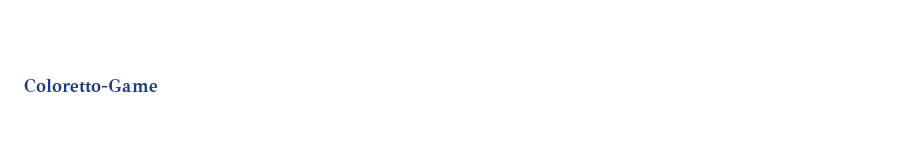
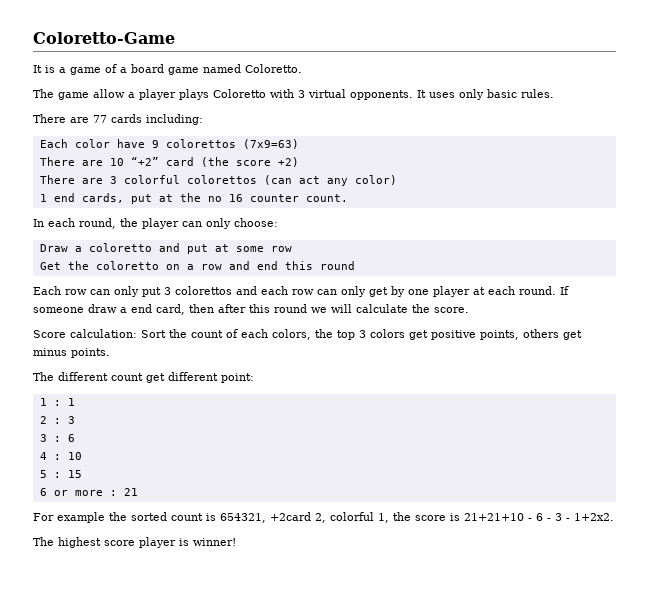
+ It is a game of a board game named Coloretto.
+ The game allow a player plays Coloretto with 3 virtual opponents. It uses only basic rules.
+ There are 77 cards including:
+ Each color have 9 colorettos (7x9=63)
+ There are 10 “+2” card (the score +2)
+ There are 3 colorful colorettos (can act any color)
+ 1 end cards, put at the no 16 counter count.
+ In each round, the player can only choose:
+ Draw a coloretto and put at some row
+ Get the coloretto on a row and end this round
+ Each row can only put 3 colorettos and each row can only get by one player at each round. If someone draw a end card, then after this round we will calculate the score.
+ Score calculation: Sort the count of each colors, the top 3 colors get positive points, others get minus points.
+ The different count get different point:
+ 1 : 1
+ 2 : 3
+ 3 : 6
+ 4 : 10
+ 5 : 15
+ 6 or more : 21
+ For example the sorted count is 654321, +2card 2, colorful 1, the score is 21+21+10 - 6 - 3 - 1+2x2.
+ The highest score player is winner!

